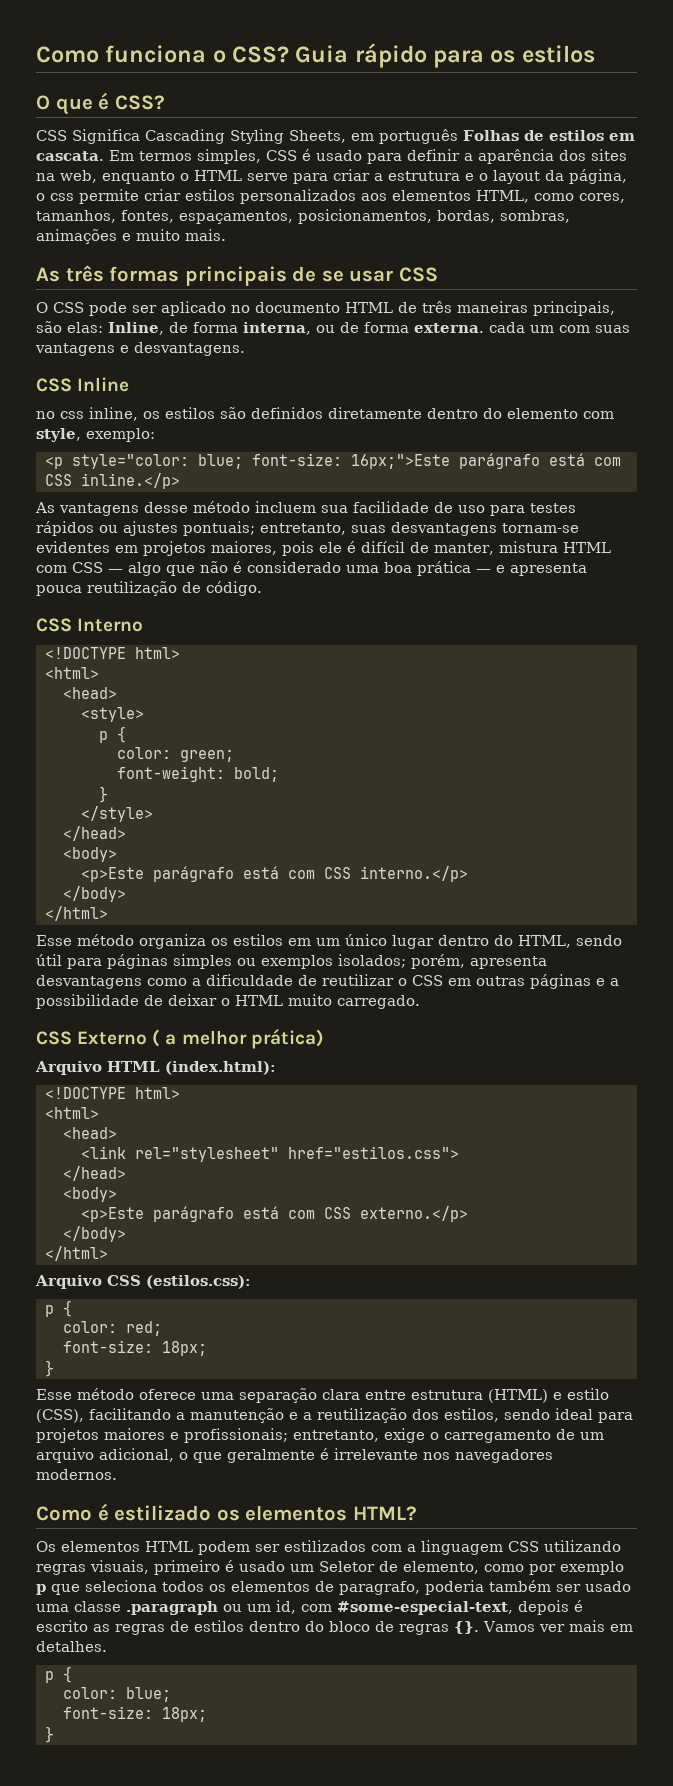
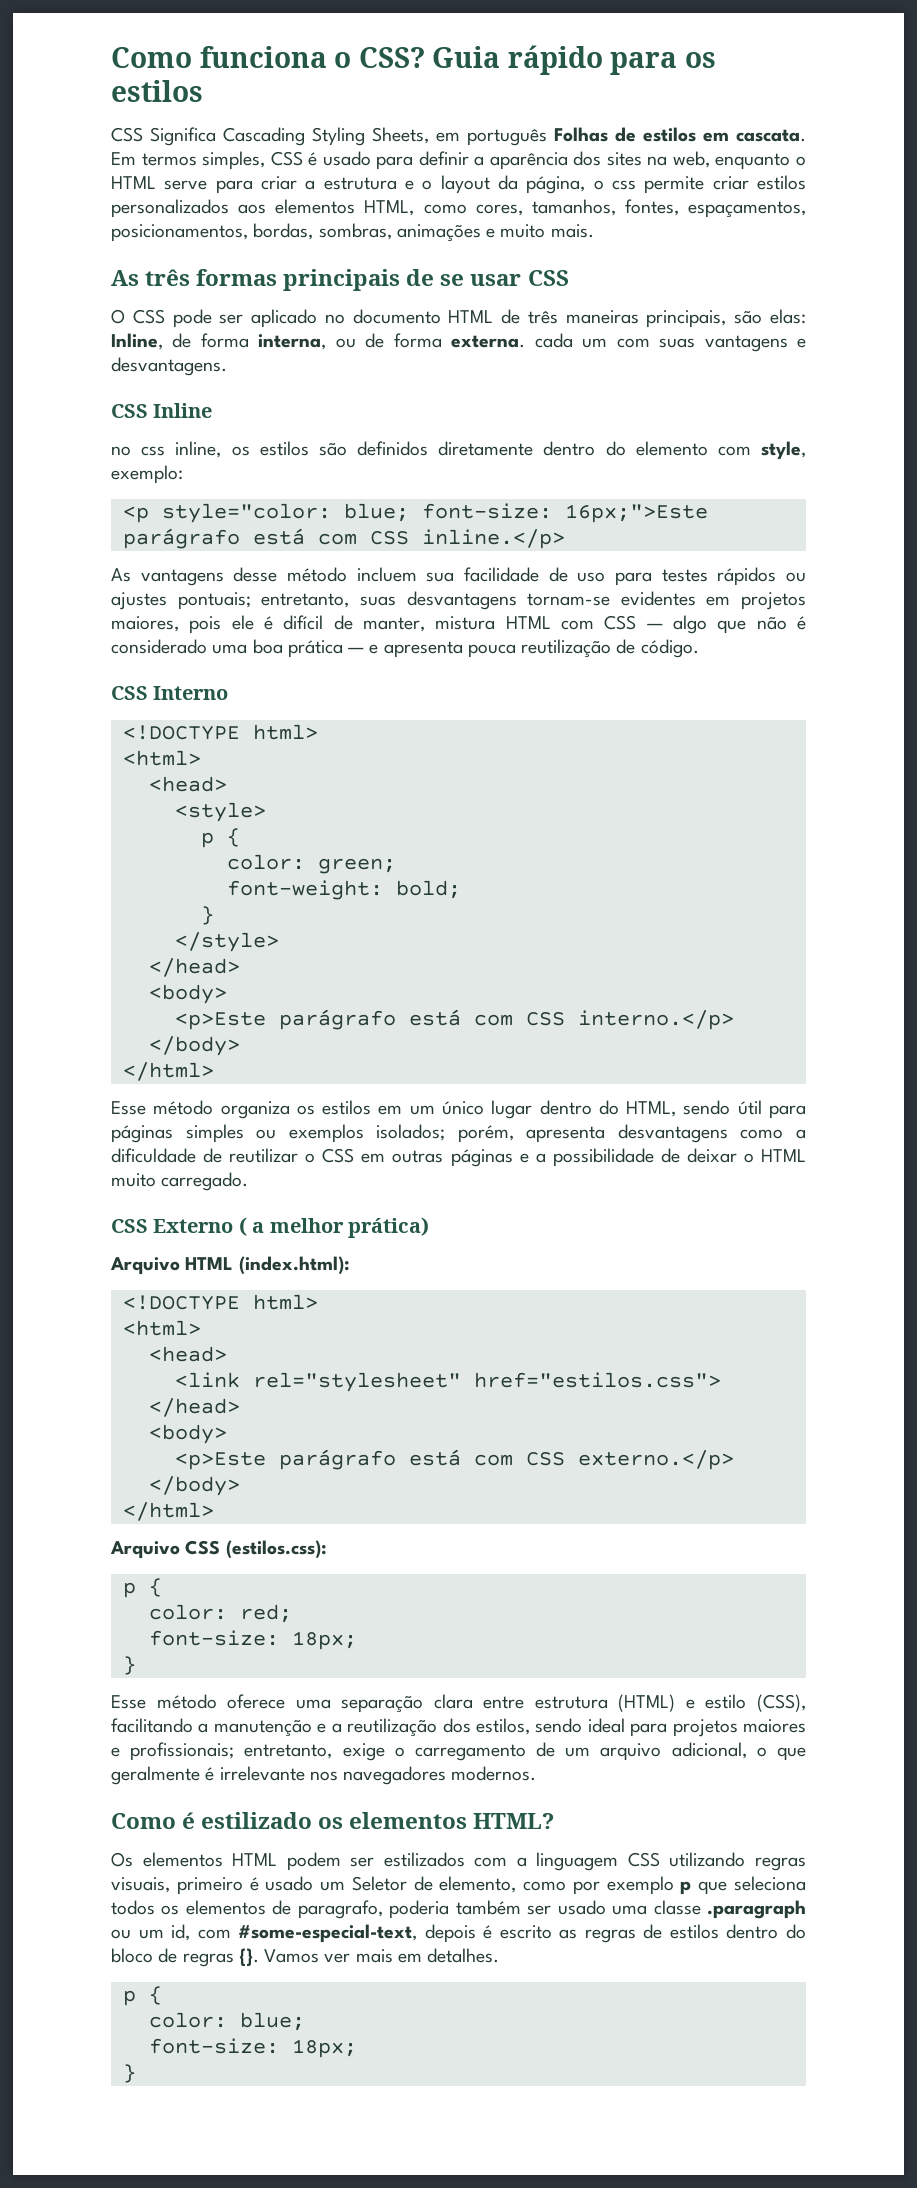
- O que é CSS?

